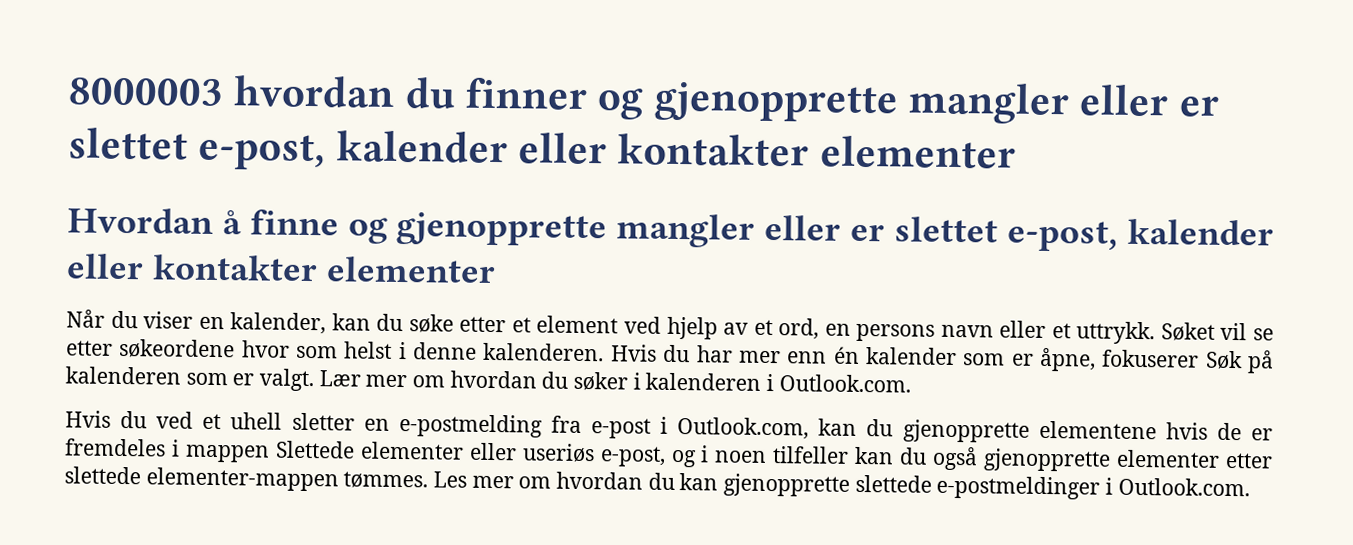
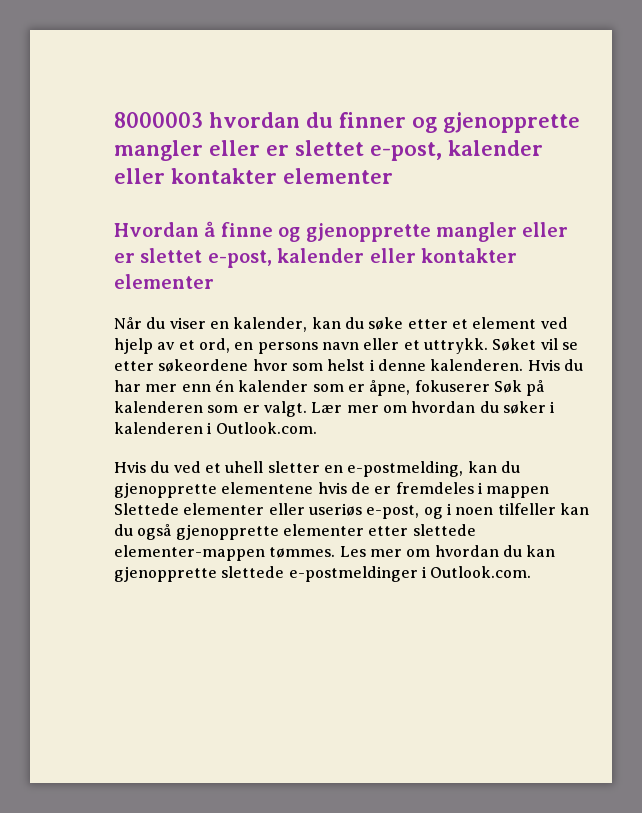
- Hvis du ved et uhell sletter en e-postmelding fra e-post i Outlook.com, kan du gjenopprette elementene hvis de er fremdeles i mappen Slettede elementer eller useriøs e-post, og i noen tilfeller kan du også gjenopprette elementer etter slettede elementer-mappen tømmes.
+ Hvis du ved et uhell sletter en e-postmelding, kan du gjenopprette elementene hvis de er fremdeles i mappen Slettede elementer eller useriøs e-post, og i noen tilfeller kan du også gjenopprette elementer etter slettede elementer-mappen tømmes.

